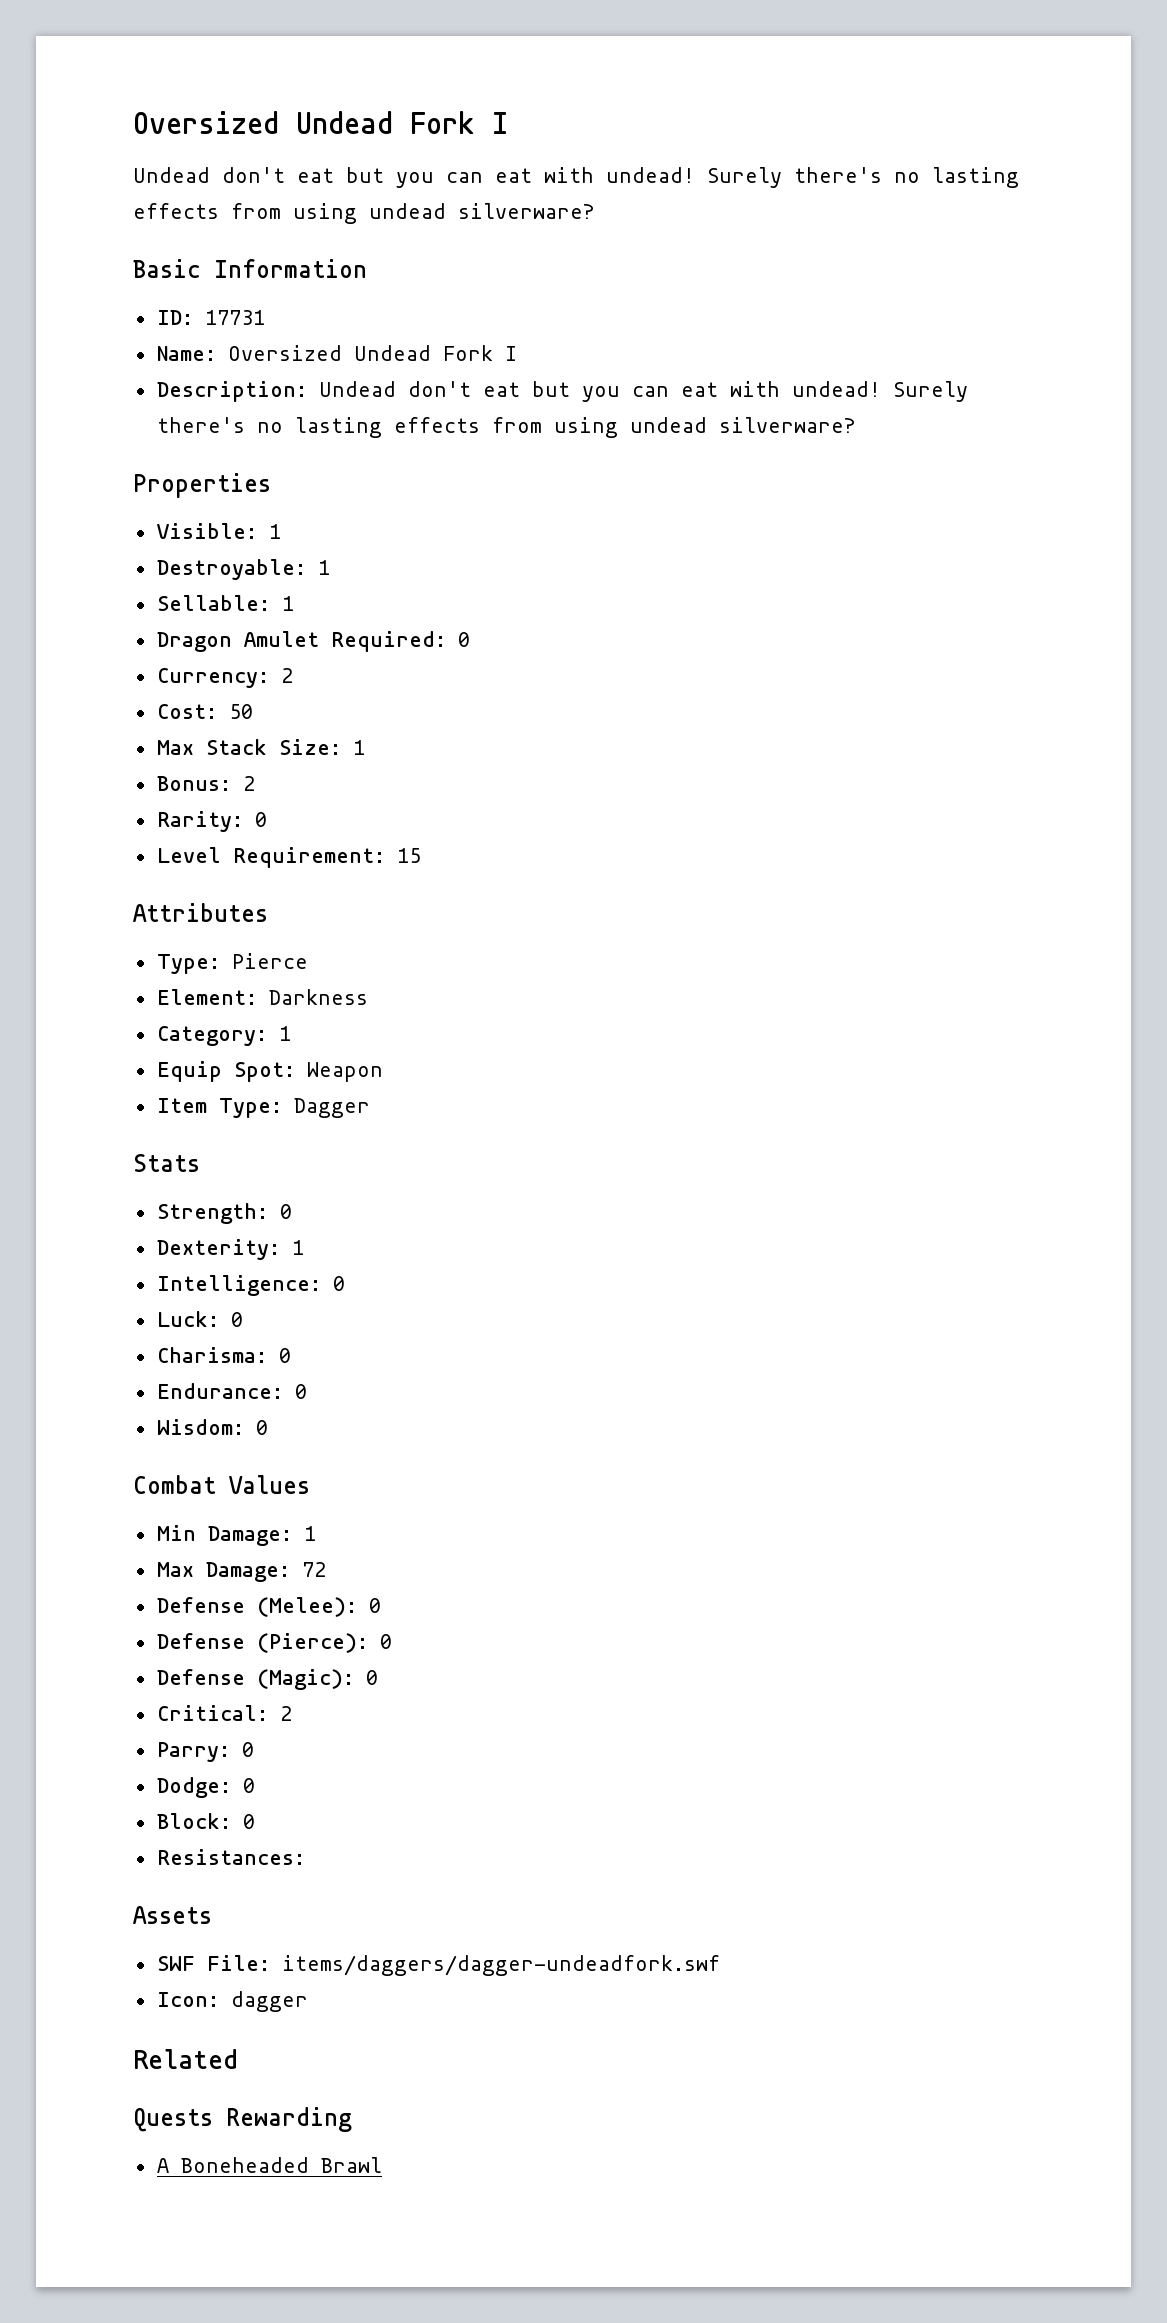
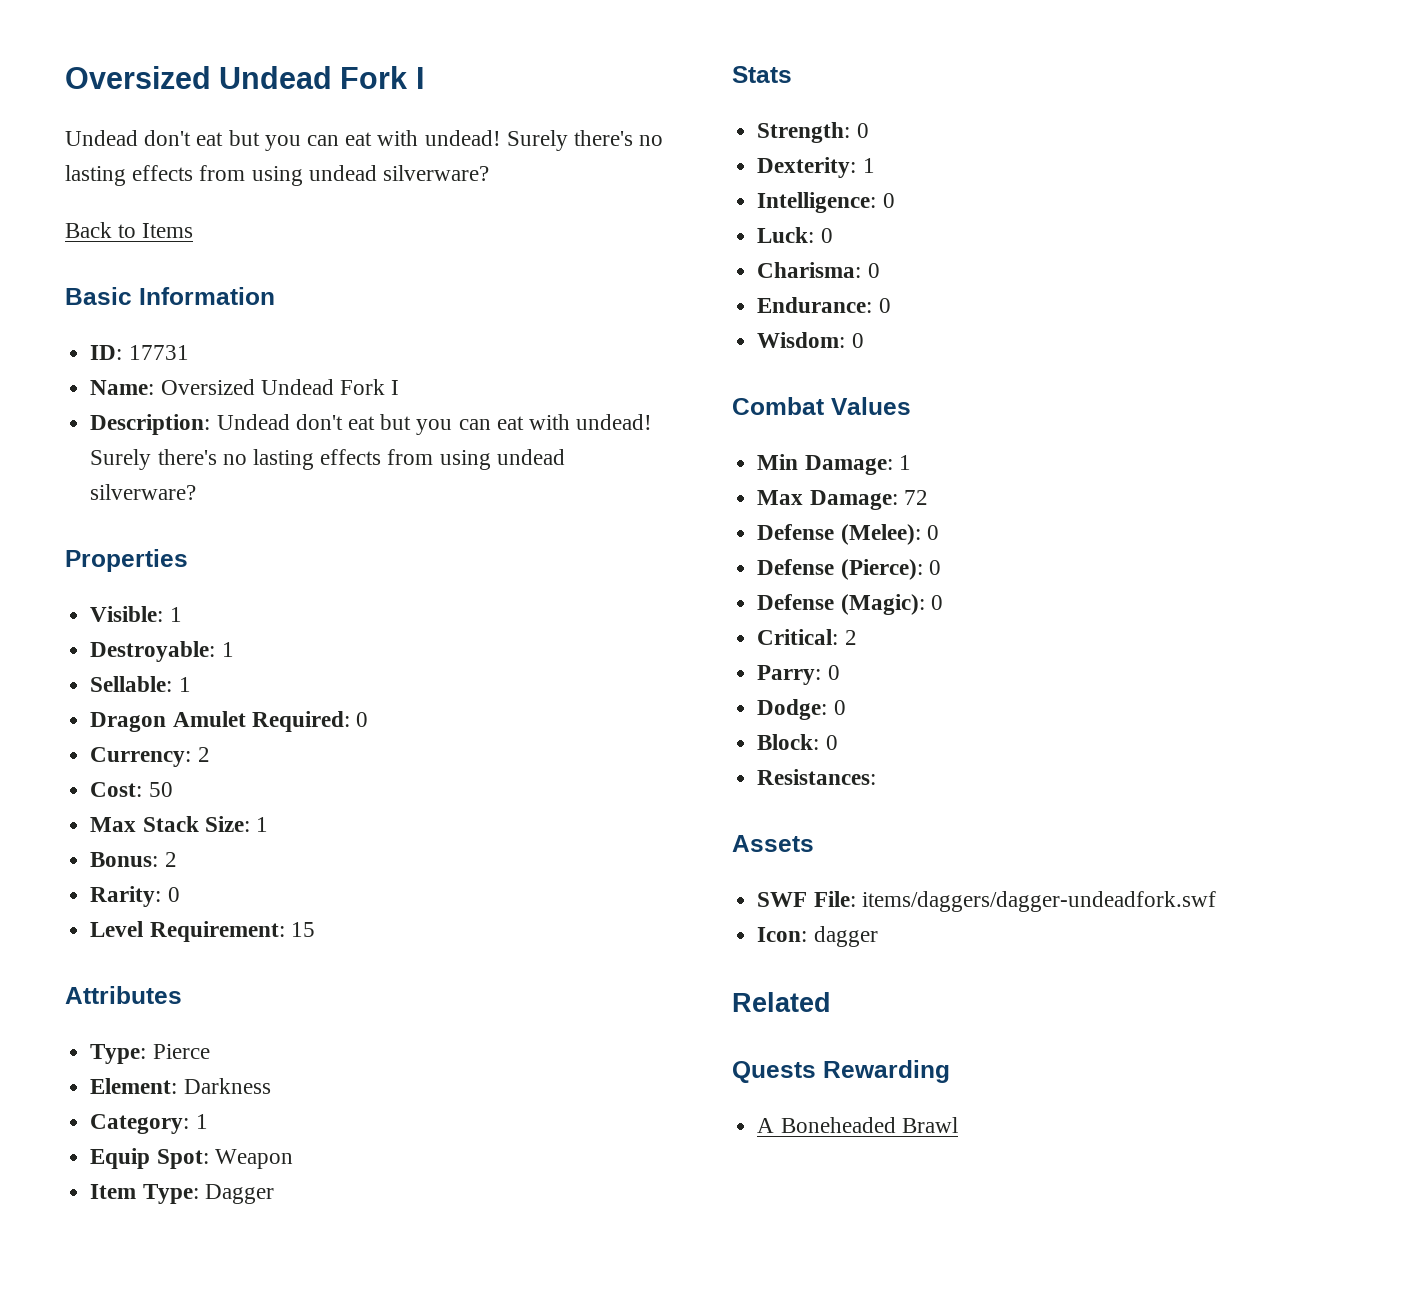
+ Back to Items

